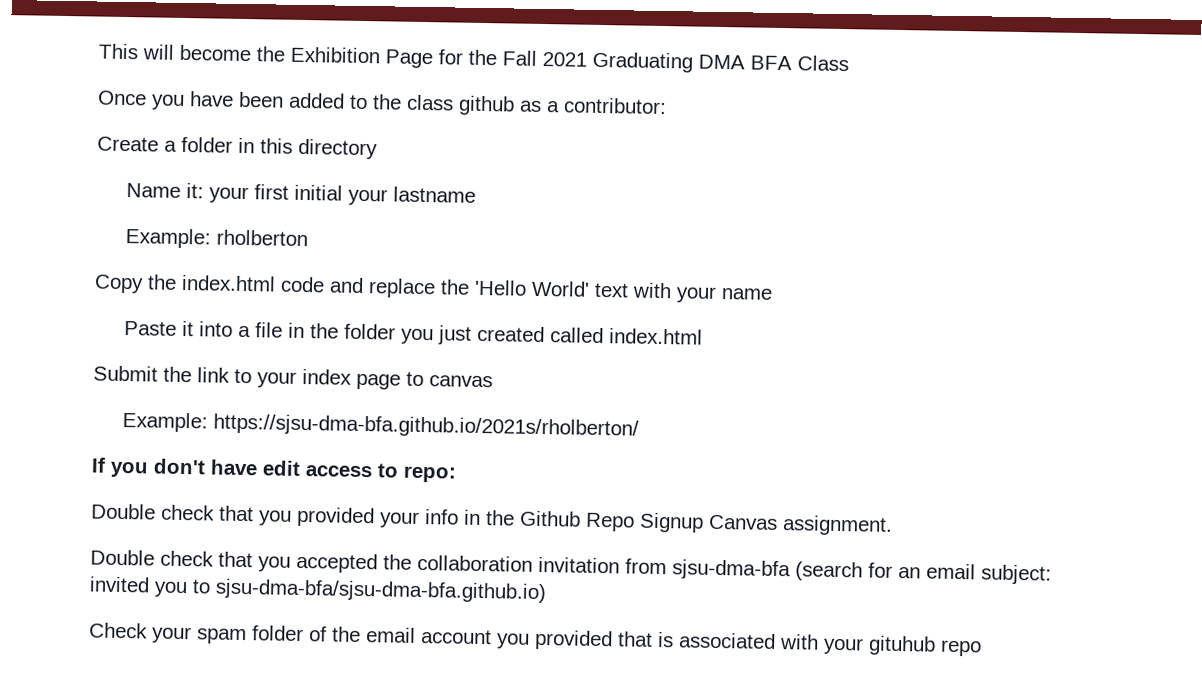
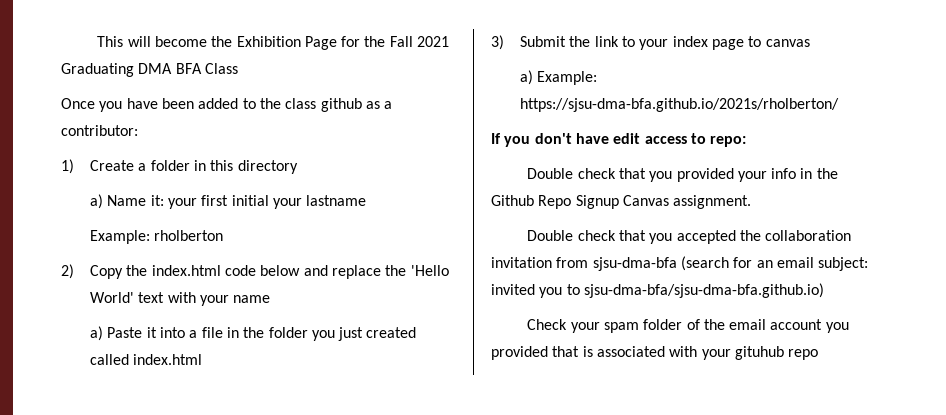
- Create a folder in this directory
+ 1) Create a folder in this directory
- Name it: your first initial your lastname
+ a) Name it: your first initial your lastname
- Copy the index.html code and replace the 'Hello World' text with your name
+ 2) Copy the index.html code below and replace the 'Hello World' text with your name
- Paste it into a file in the folder you just created called index.html
+ a) Paste it into a file in the folder you just created called index.html
- Submit the link to your index page to canvas
+ 3) Submit the link to your index page to canvas
- Example: https://sjsu-dma-bfa.github.io/2021s/rholberton/
+ a) Example: https://sjsu-dma-bfa.github.io/2021s/rholberton/

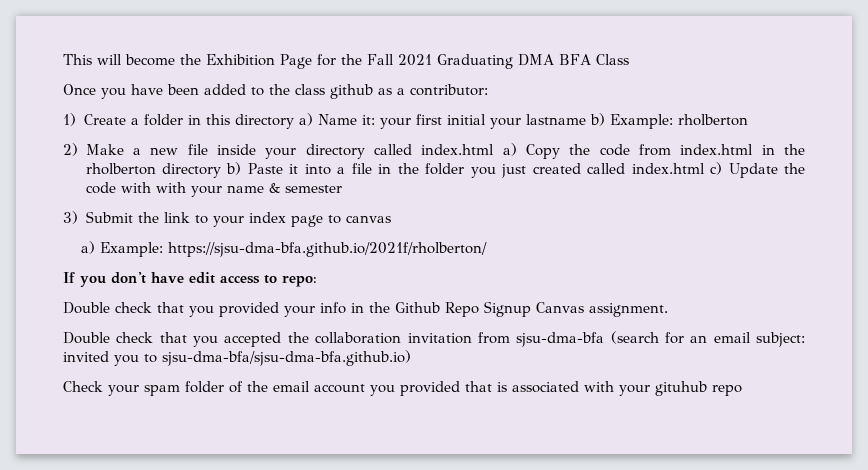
- 1) Create a folder in this directory
- a) Name it: your first initial your lastname
- Example: rholberton
+ 1) Create a folder in this directory a) Name it: your first initial your lastname b) Example: rholberton
- 2) Copy the index.html code below and replace the 'Hello World' text with your name
- a) Paste it into a file in the folder you just created called index.html
+ 2) Make a new file inside your directory called index.html a) Copy the code from index.html in the rholberton directory b) Paste it into a file in the folder you just created called index.html c) Update the code with with your name & semester
- a) Example: https://sjsu-dma-bfa.github.io/2021s/rholberton/
+ a) Example: https://sjsu-dma-bfa.github.io/2021f/rholberton/

